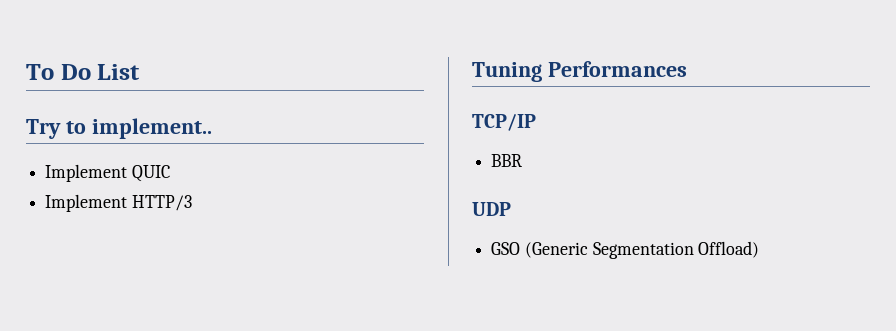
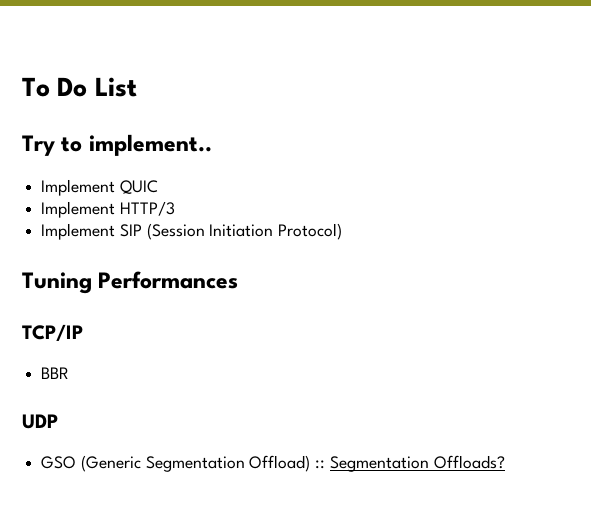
+ Implement SIP (Session Initiation Protocol)
- GSO (Generic Segmentation Offload)
+ GSO (Generic Segmentation Offload) :: Segmentation Offloads?

